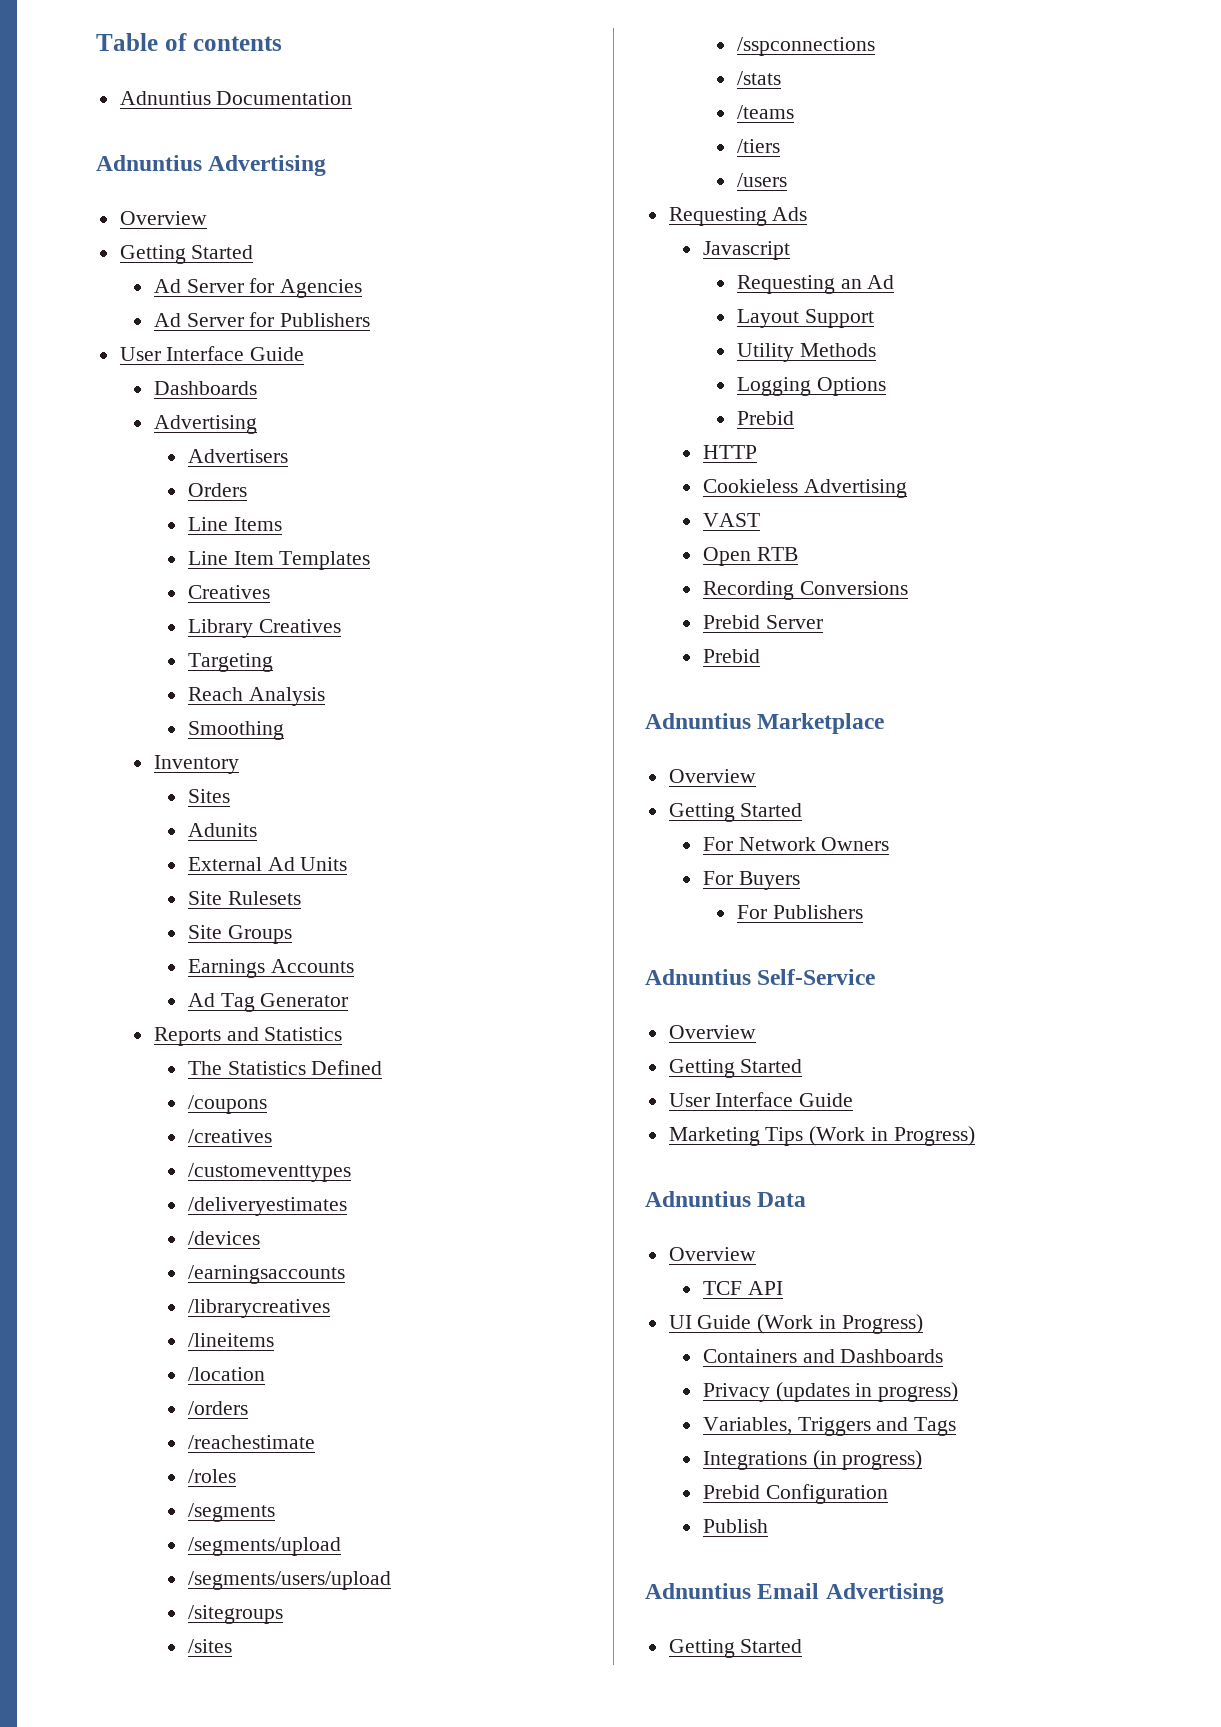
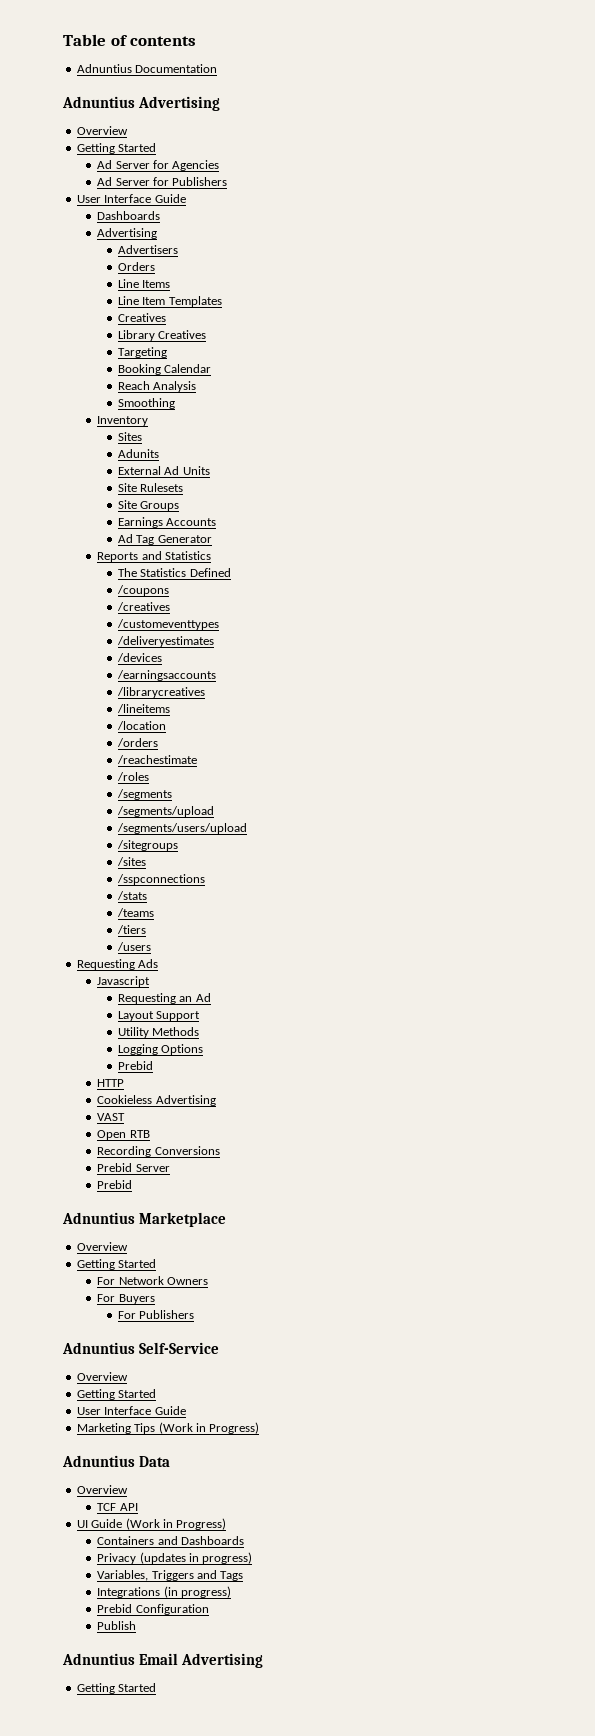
+ Booking Calendar

